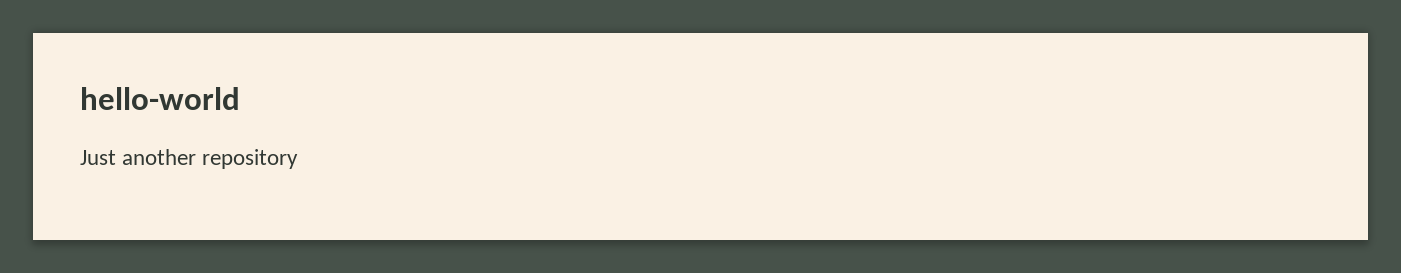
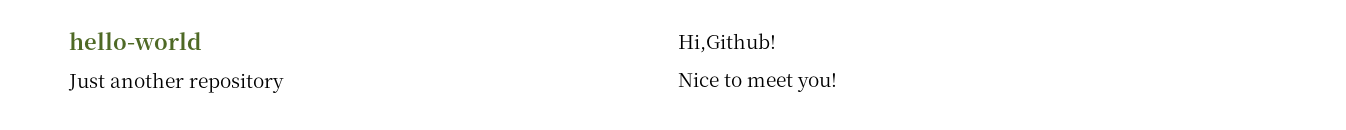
+ Hi,Github!
+ Nice to meet you!

